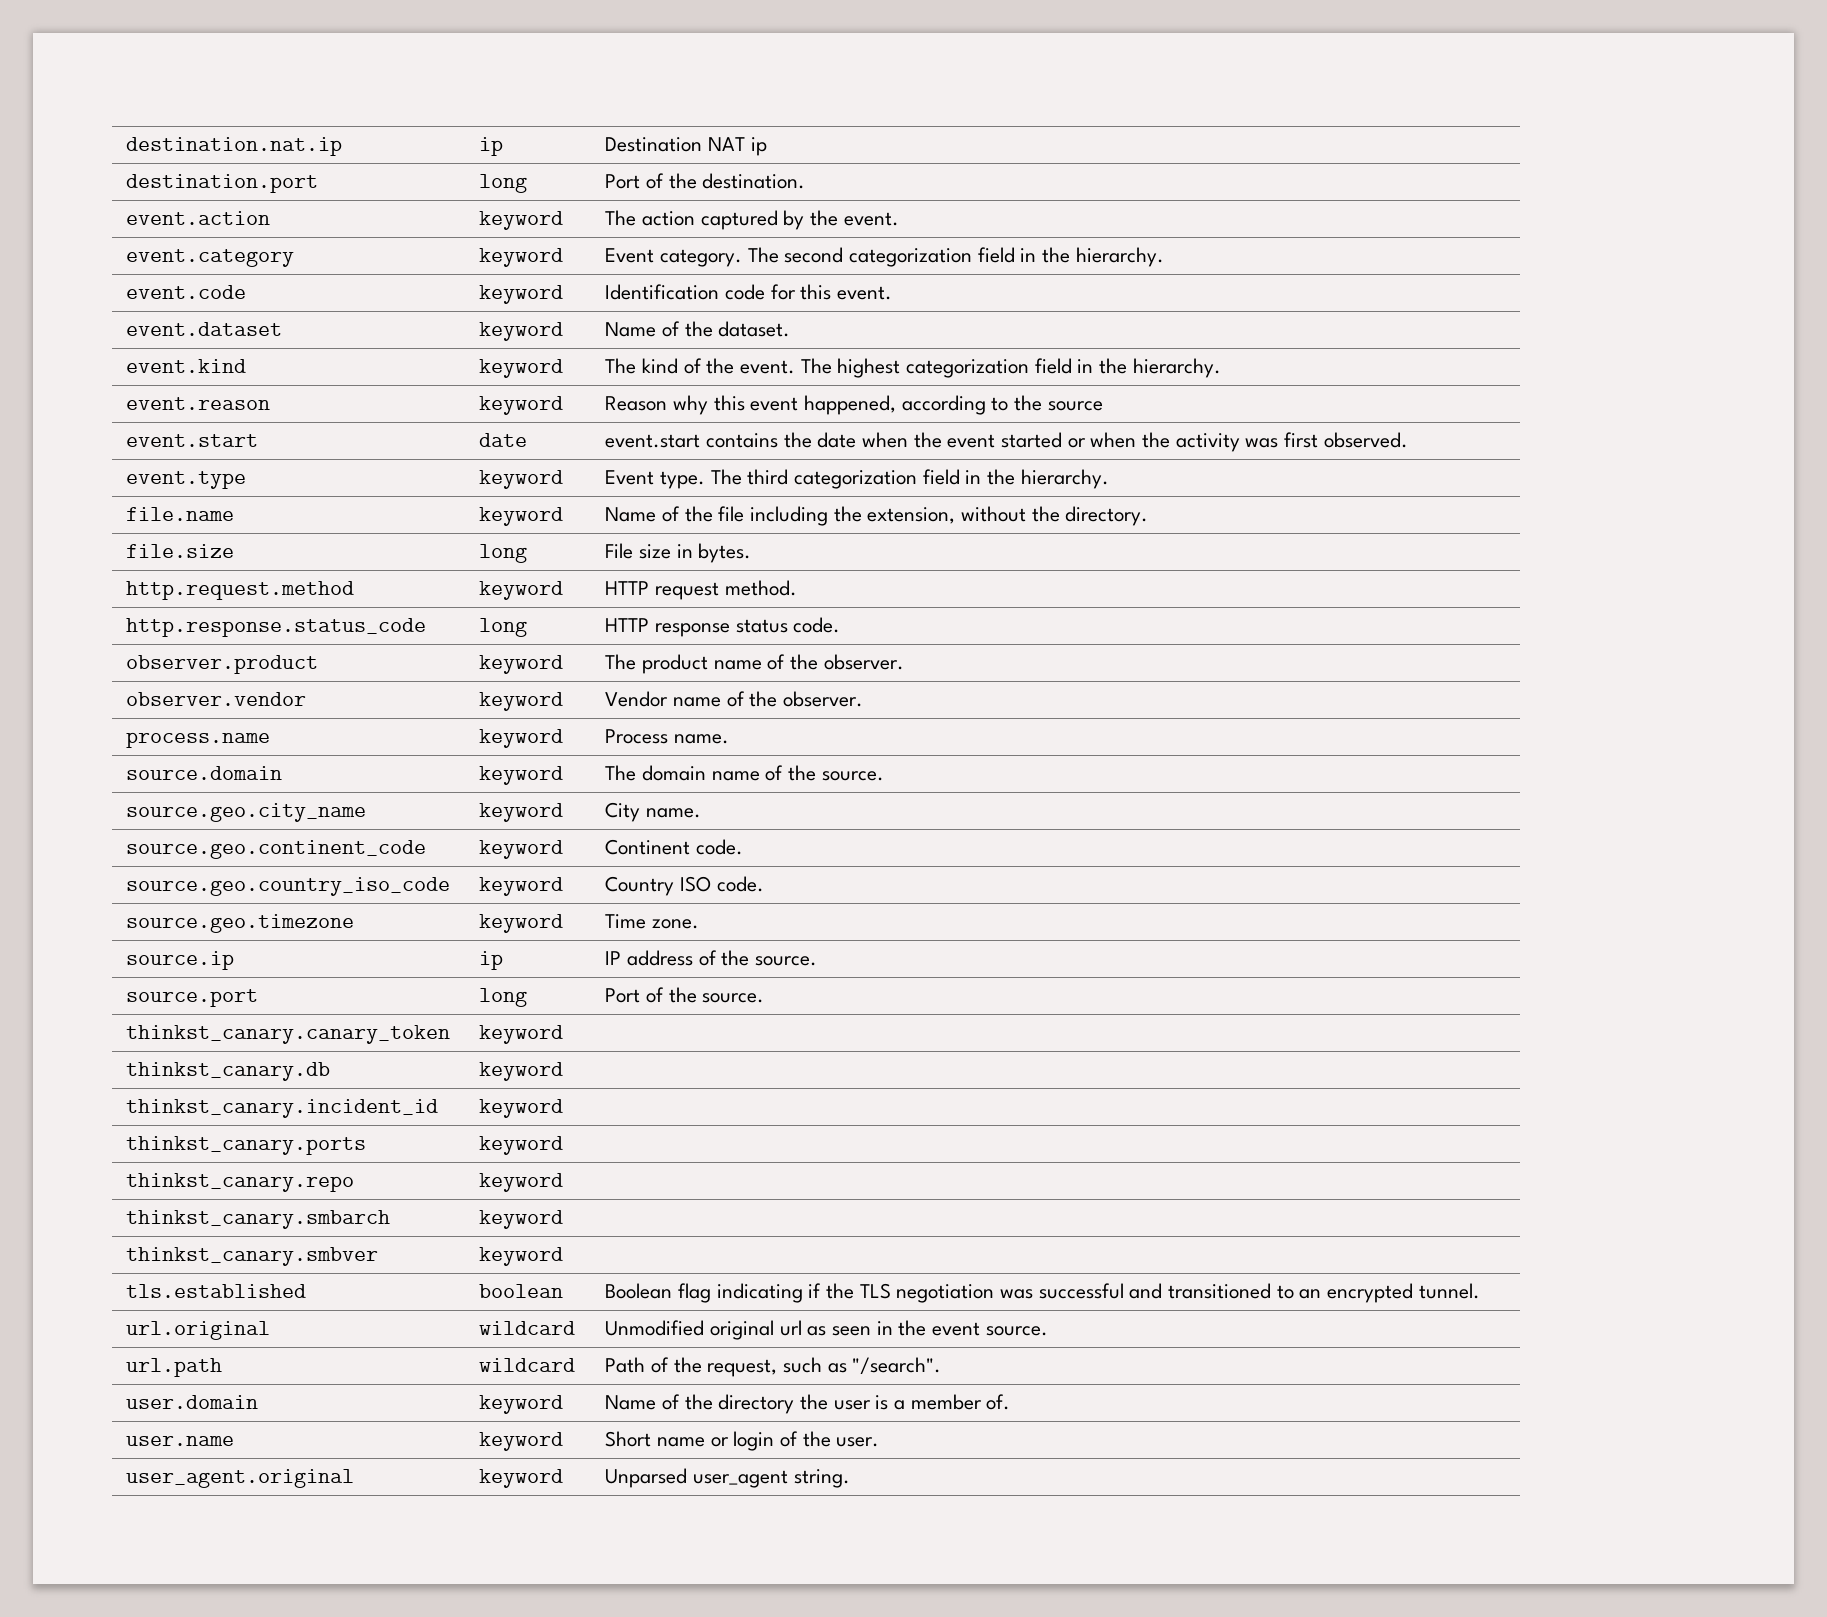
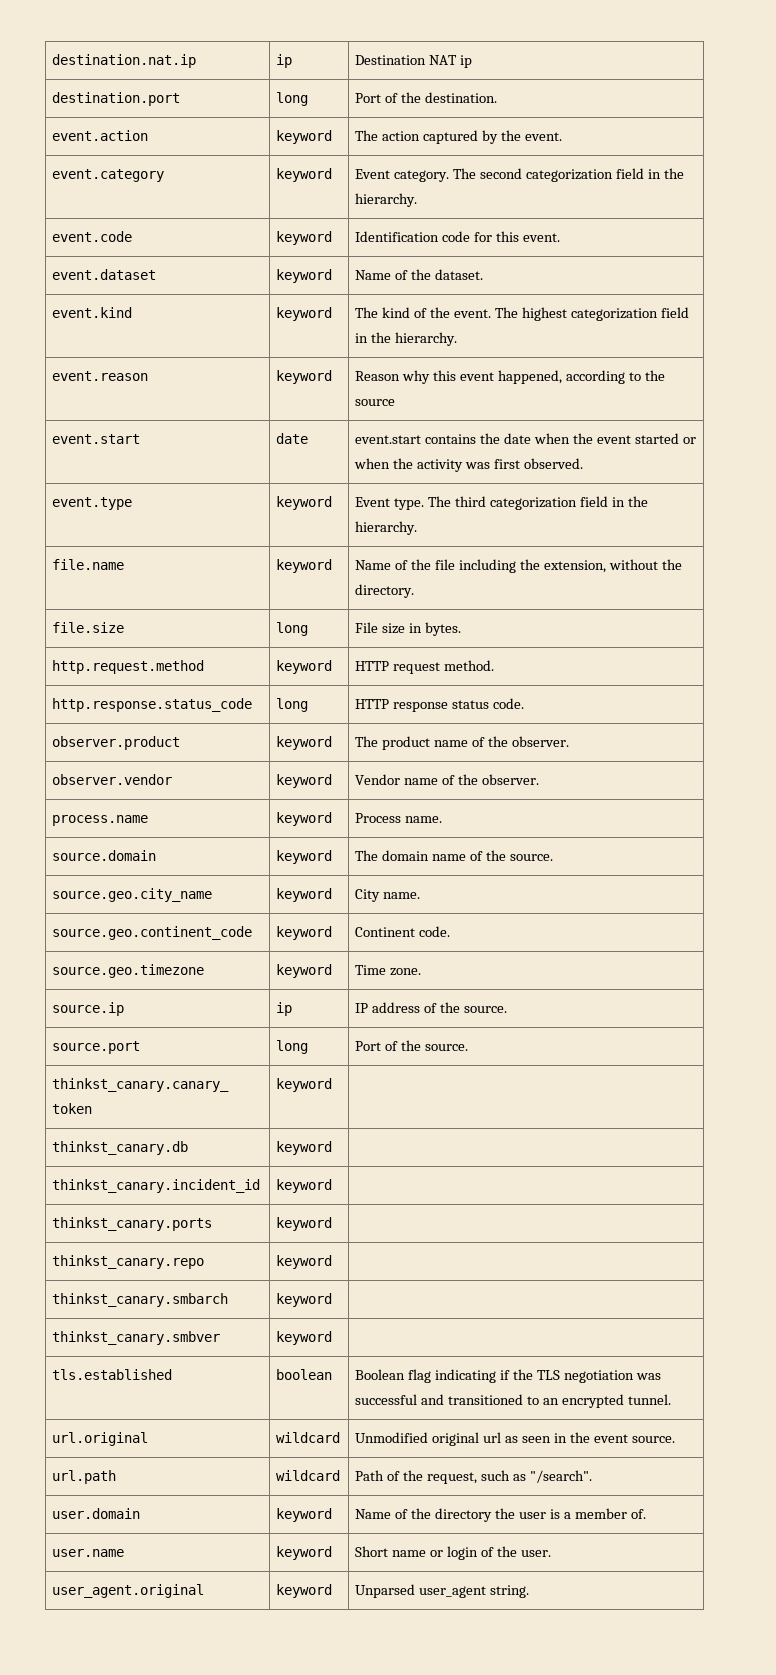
- source.geo.country_iso_code | keyword | Country ISO code.

